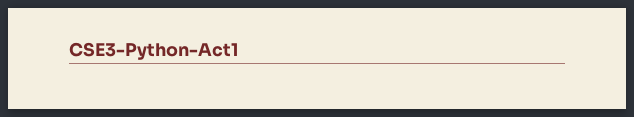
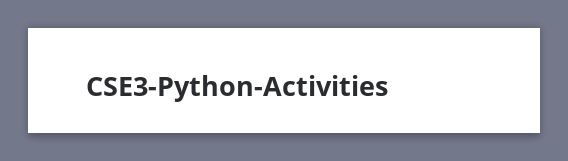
- CSE3-Python-Act1
+ CSE3-Python-Activities

